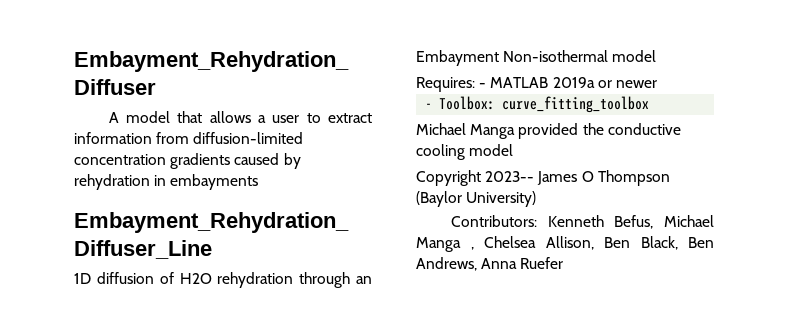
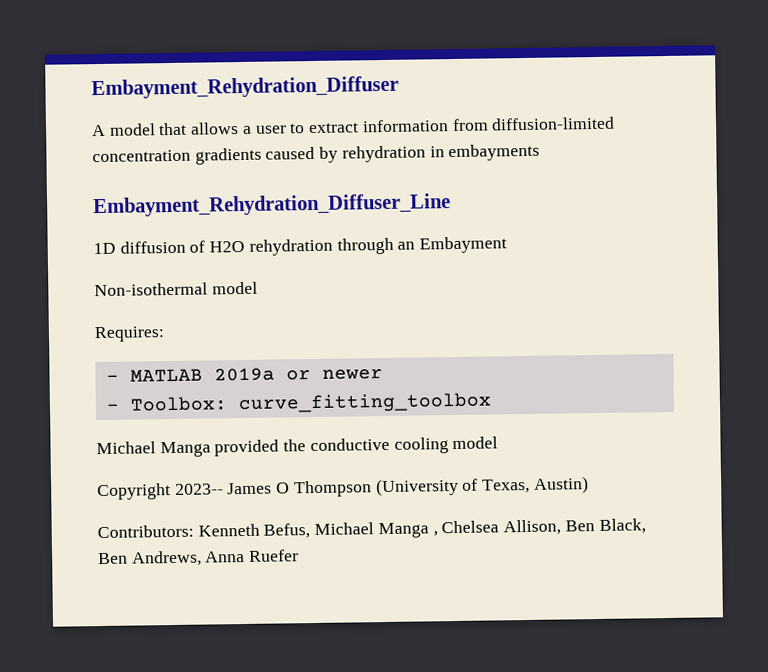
- 1D diffusion of H2O rehydration through an Embayment Non-isothermal model
+ 1D diffusion of H2O rehydration through an Embayment
+ Non-isothermal model
- Requires: - MATLAB 2019a or newer
+ Requires:
+ - MATLAB 2019a or newer
- Copyright 2023-- James O Thompson (Baylor University)
+ Copyright 2023-- James O Thompson (University of Texas, Austin)

